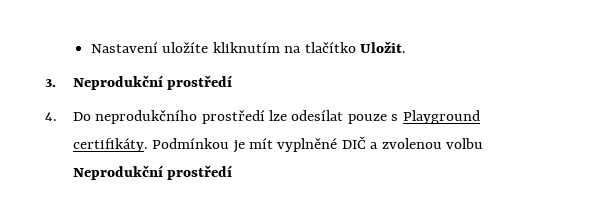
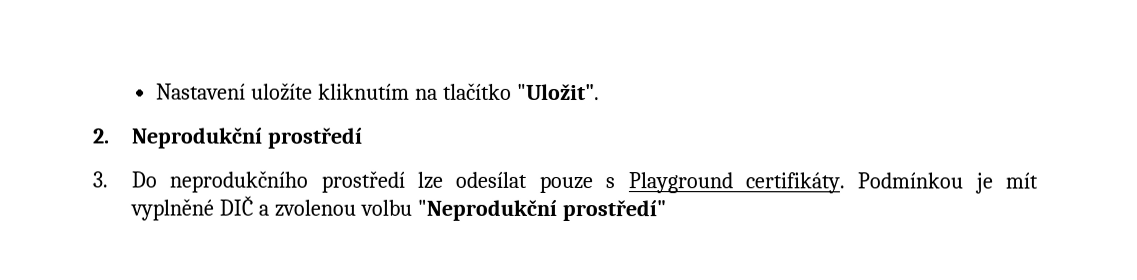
- Nastavení uložíte kliknutím na tlačítko Uložit.
- 3. Neprodukční prostředí
+ Nastavení uložíte kliknutím na tlačítko "Uložit".
+ 2. Neprodukční prostředí
- 4. Do neprodukčního prostředí lze odesílat pouze s Playground certifikáty.
+ 3. Do neprodukčního prostředí lze odesílat pouze s Playground certifikáty.
- Podmínkou je mít vyplněné DIČ a zvolenou volbu Neprodukční prostředí
+ Podmínkou je mít vyplněné DIČ a zvolenou volbu "Neprodukční prostředí"

